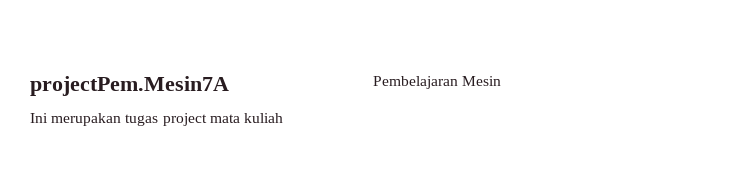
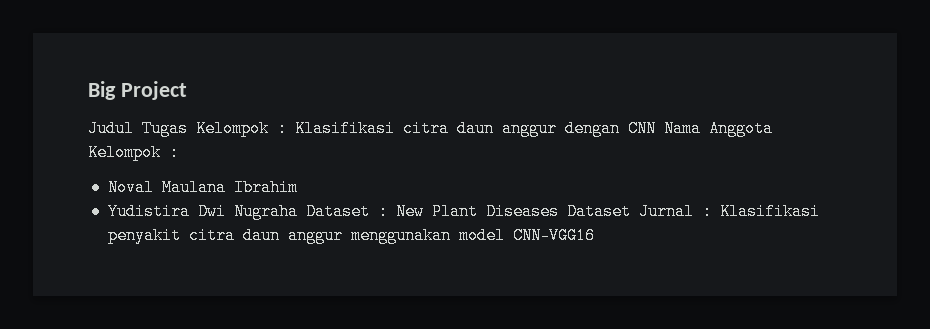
- projectPem.Mesin7A
- Ini merupakan tugas project mata kuliah Pembelajaran Mesin
+ Big Project
+ Judul Tugas Kelompok : Klasifikasi citra daun anggur dengan CNN Nama Anggota Kelompok :
+ Noval Maulana Ibrahim
+ Yudistira Dwi Nugraha Dataset : New Plant Diseases Dataset Jurnal : Klasifikasi penyakit citra daun anggur menggunakan model CNN-VGG16

